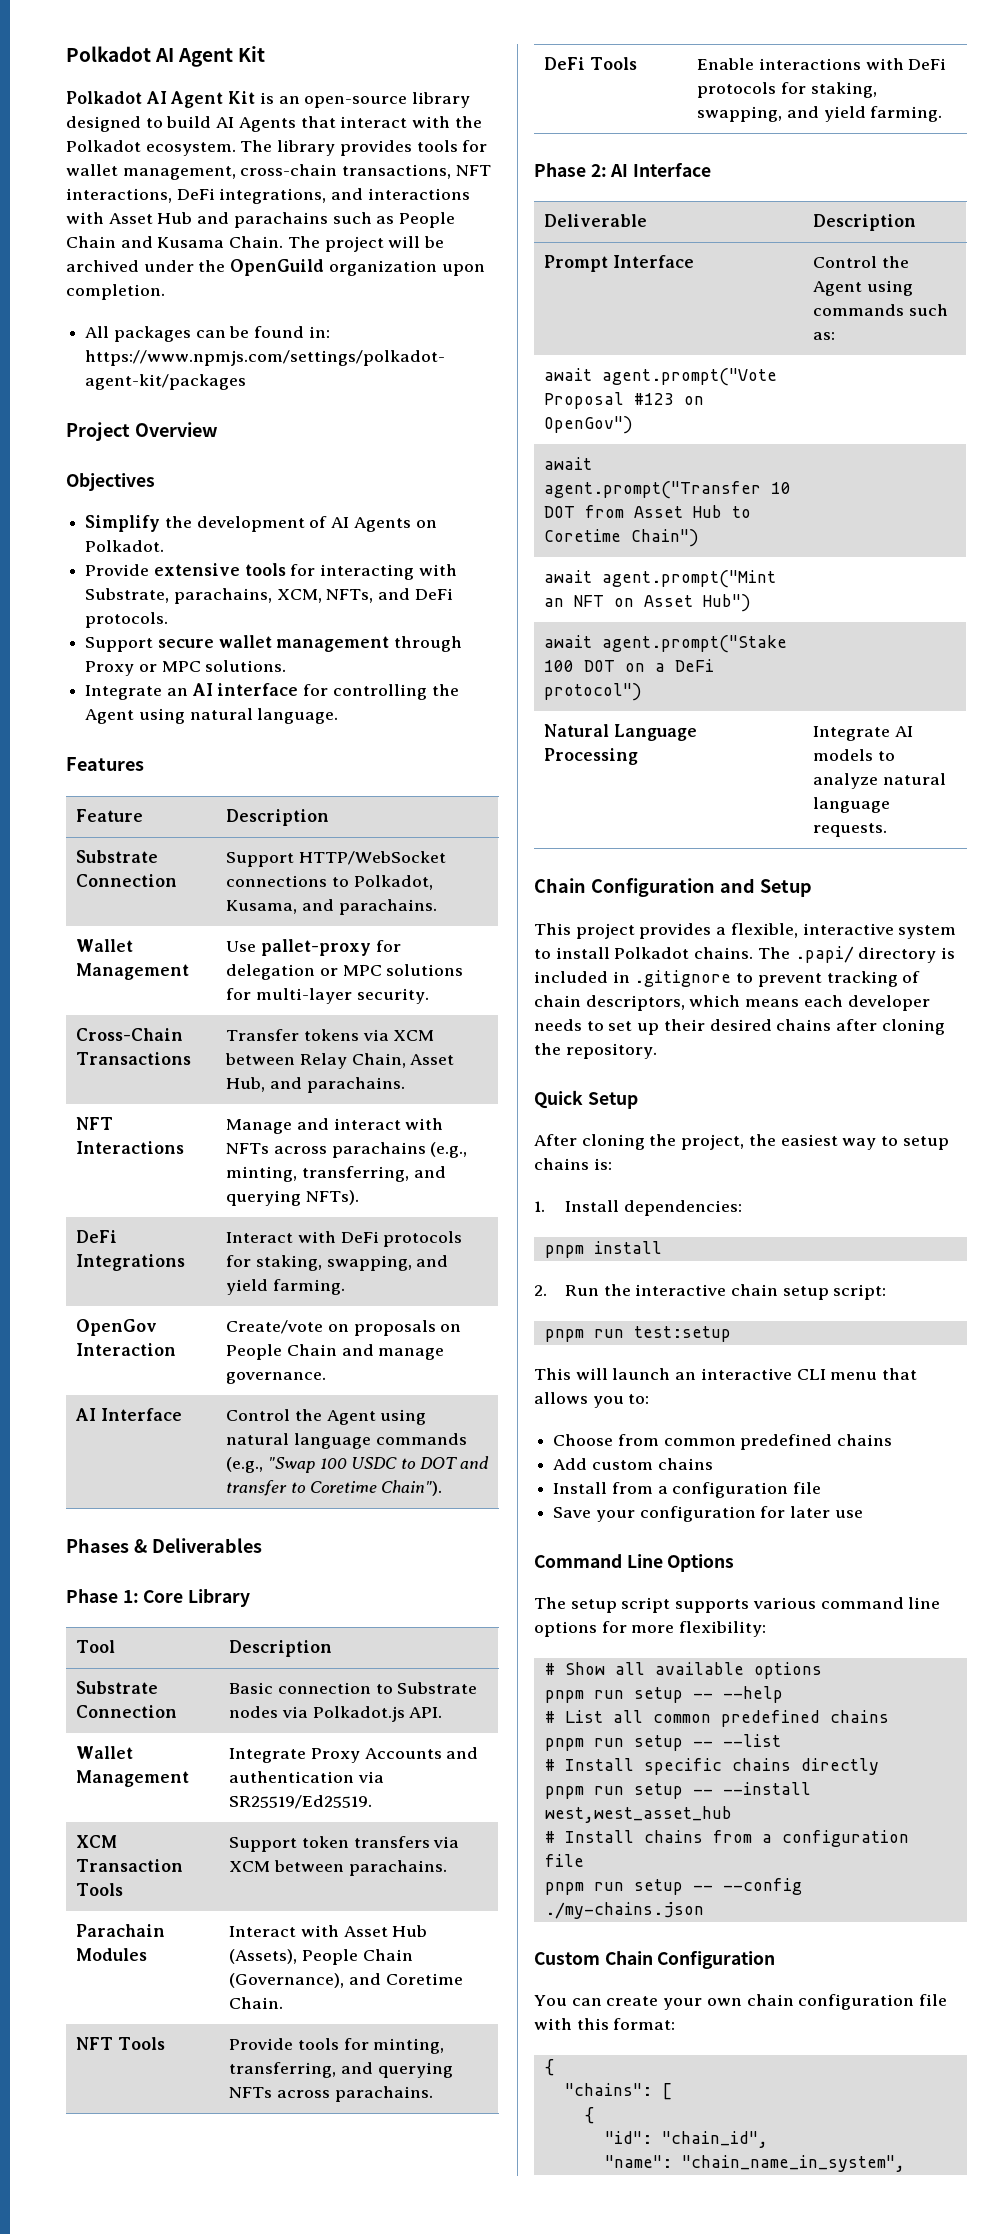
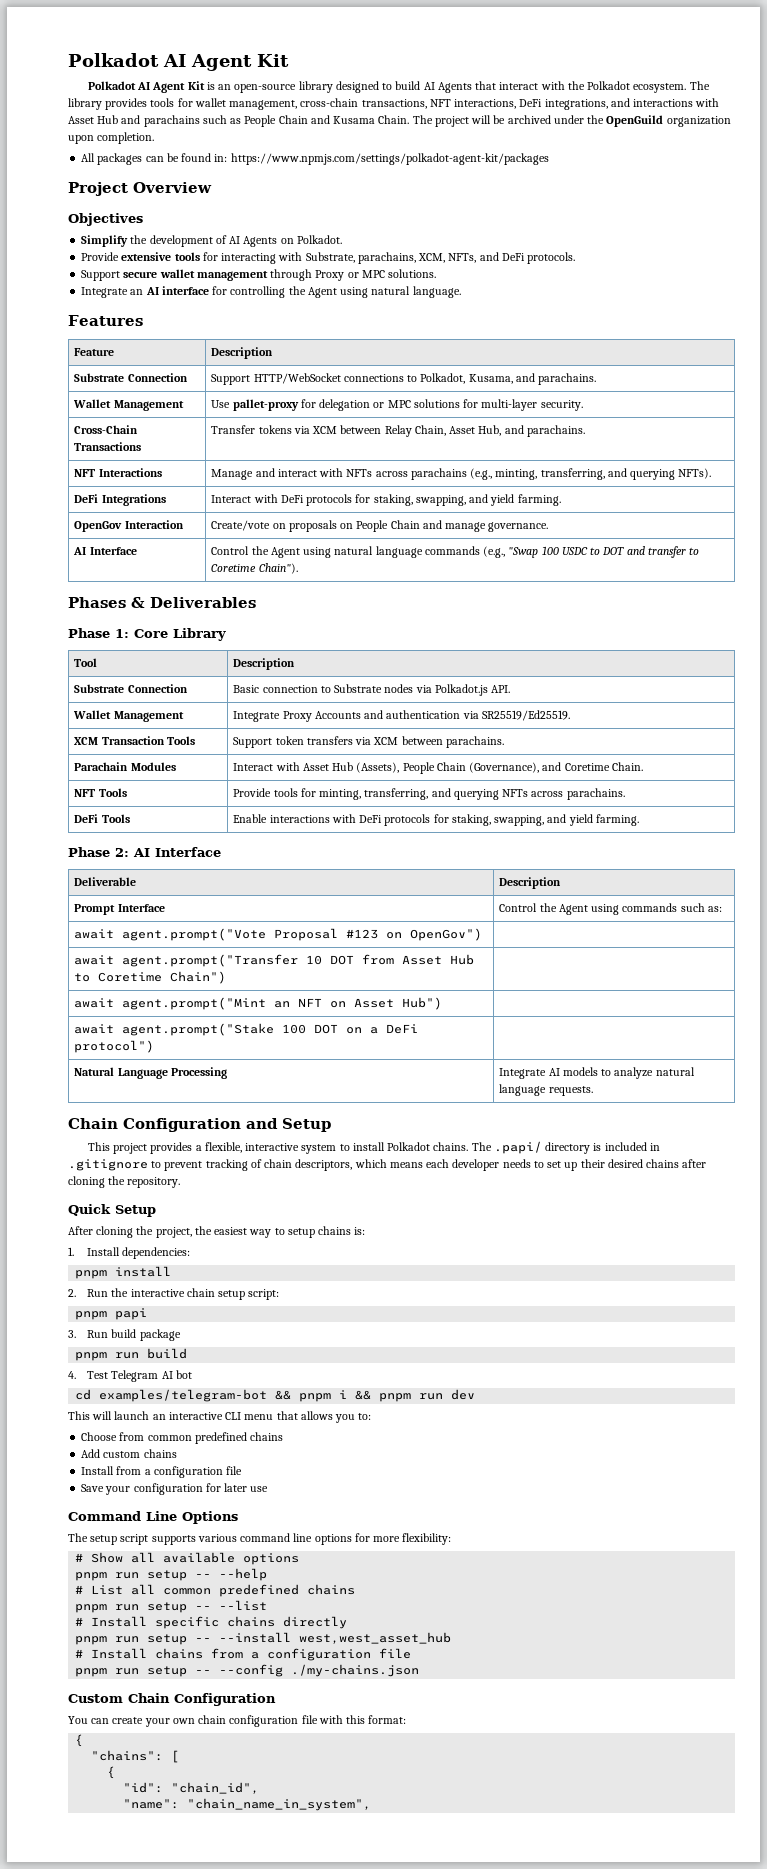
- pnpm run test:setup
+ pnpm papi
+ 3. Run build package
+ pnpm run build
+ 4. Test Telegram AI bot
+ cd examples/telegram-bot && pnpm i && pnpm run dev

